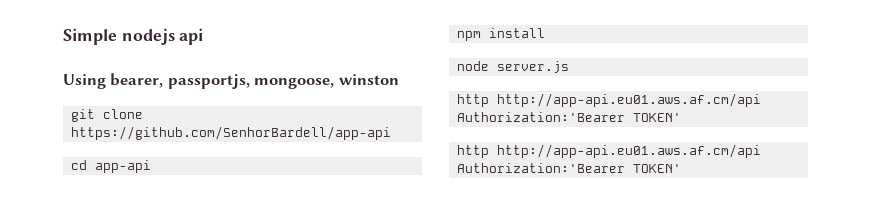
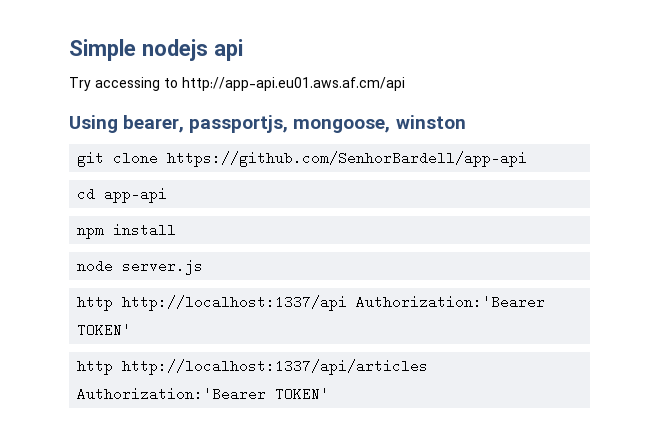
+ Try accessing to http://app-api.eu01.aws.af.cm/api
  node server.js
- http http://app-api.eu01.aws.af.cm/api Authorization:'Bearer TOKEN'
- http http://app-api.eu01.aws.af.cm/api Authorization:'Bearer TOKEN'
+ http http://localhost:1337/api Authorization:'Bearer TOKEN'
+ http http://localhost:1337/api/articles Authorization:'Bearer TOKEN'

